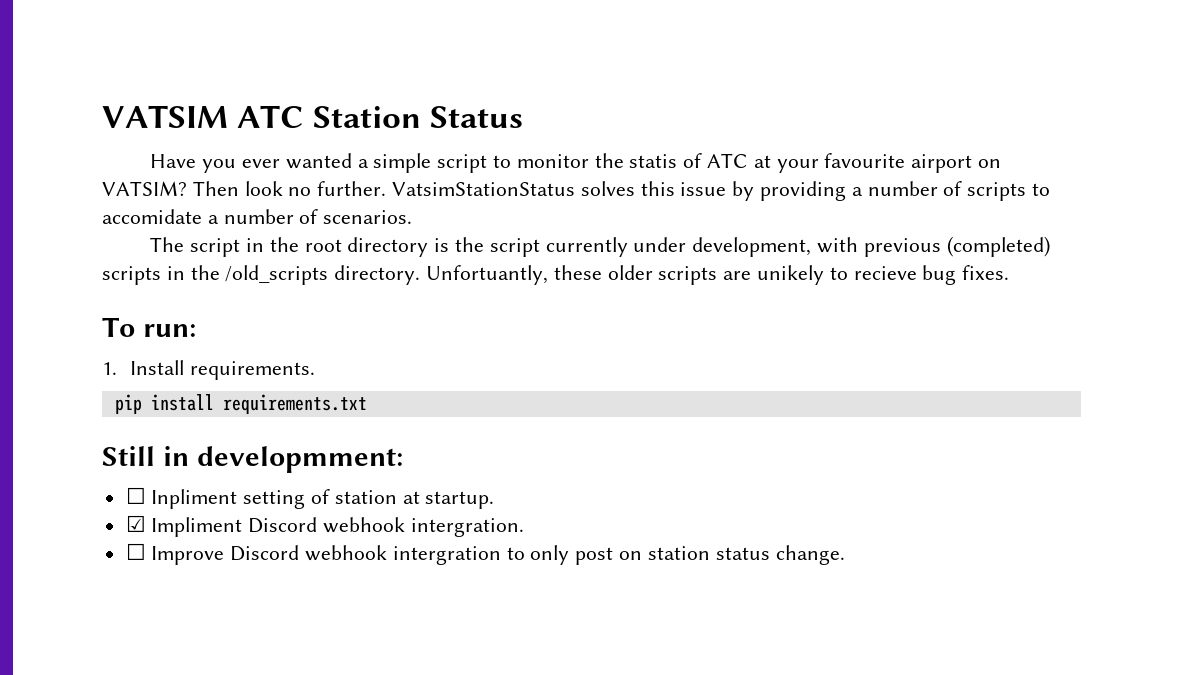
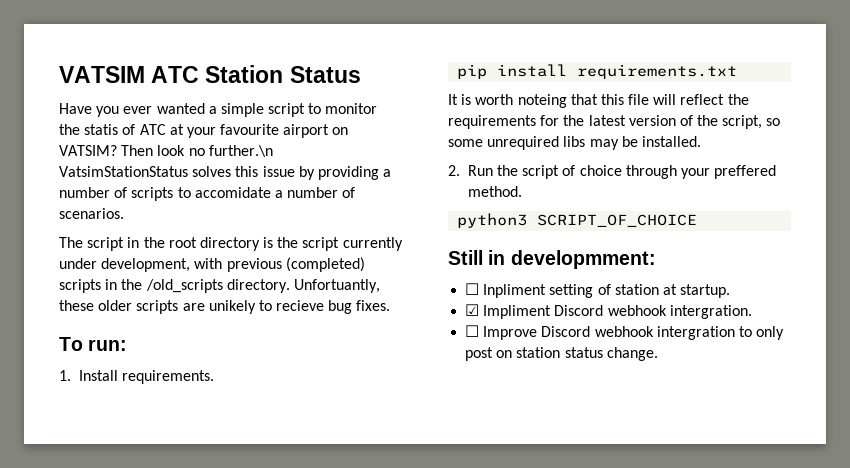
- Then look no further. VatsimStationStatus solves this issue by providing a number of scripts to accomidate a number of scenarios.
+ Then look no further.\n VatsimStationStatus solves this issue by providing a number of scripts to accomidate a number of scenarios.
+ It is worth noteing that this file will reflect the requirements for the latest version of the script, so some unrequired libs may be installed.
+ 2. Run the script of choice through your preffered method.
+ python3 SCRIPT_OF_CHOICE

